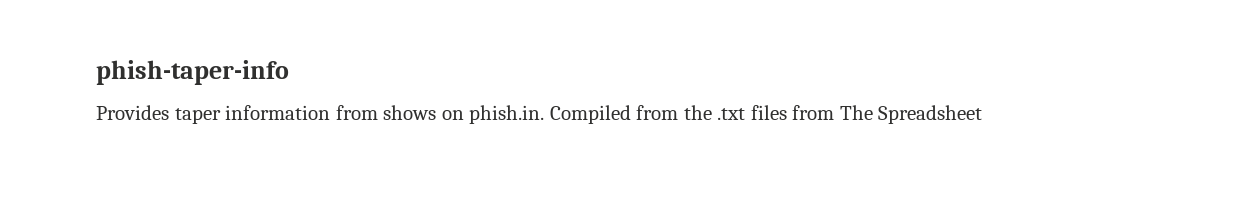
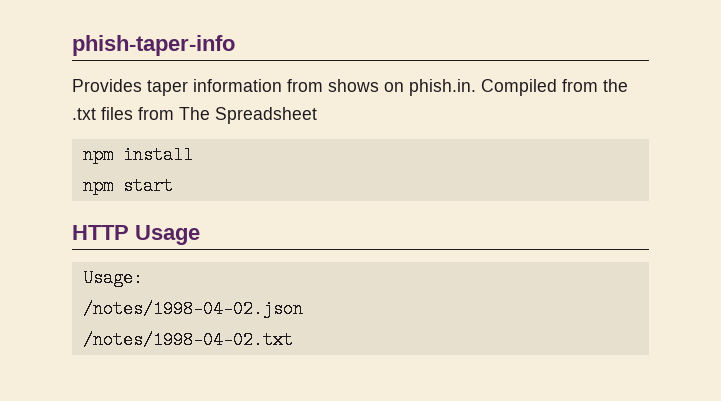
+ npm install
+ npm start
+ HTTP Usage
+ Usage:
+ /notes/1998-04-02.json
+ /notes/1998-04-02.txt

